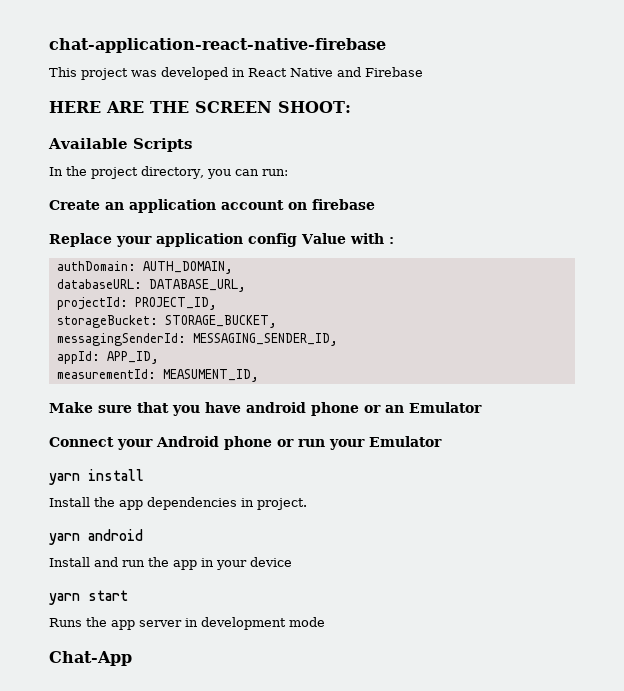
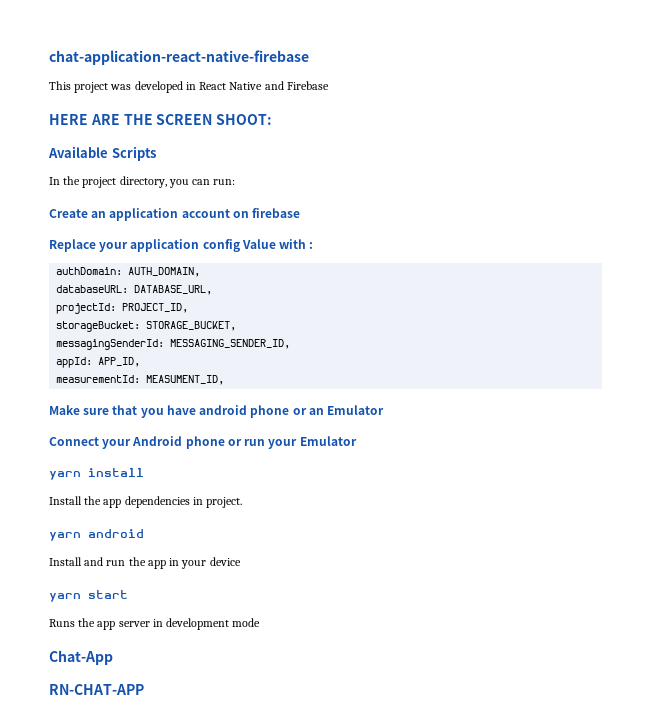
+ RN-CHAT-APP

